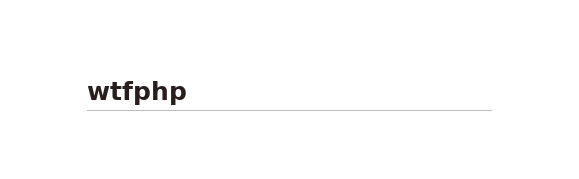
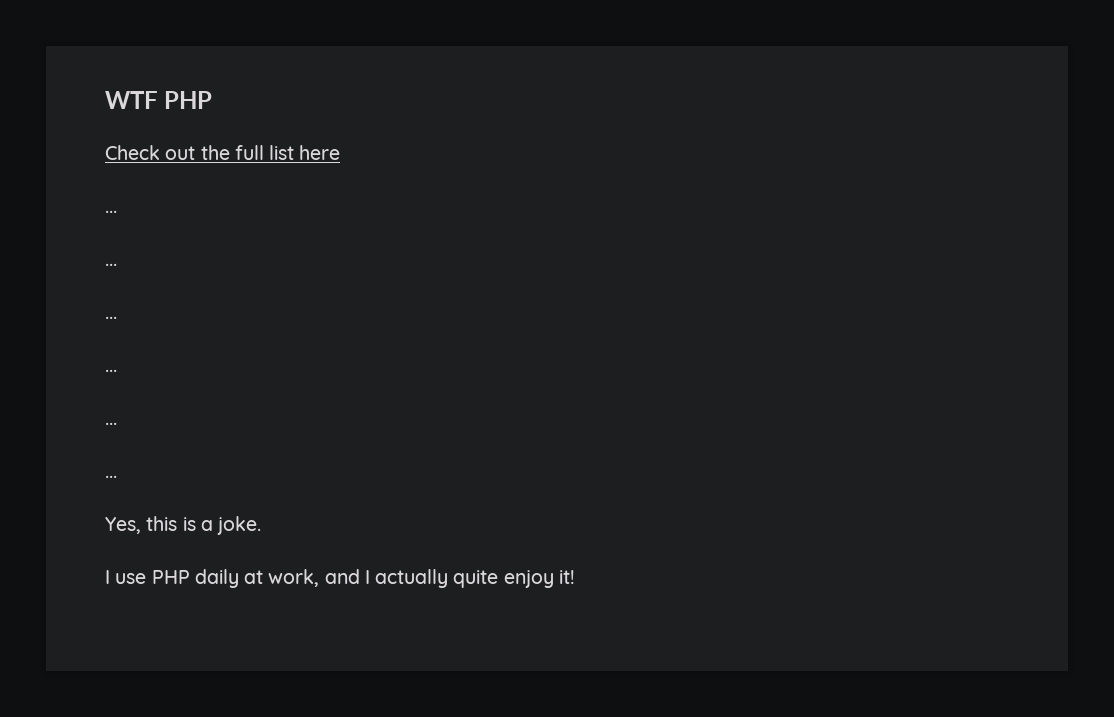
- wtfphp
+ WTF PHP
+ Check out the full list here
+ ...
+ ...
+ ...
+ ...
+ ...
+ ...
+ Yes, this is a joke.
+ I use PHP daily at work, and I actually quite enjoy it!

